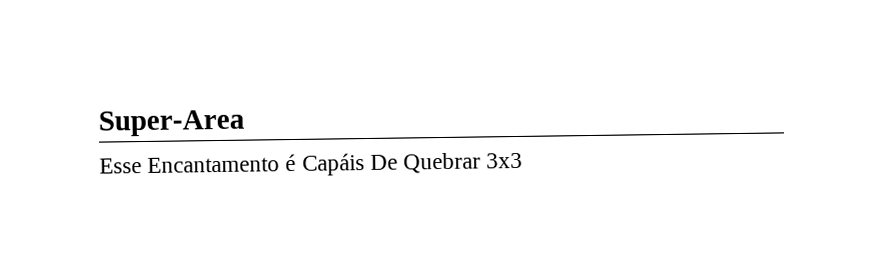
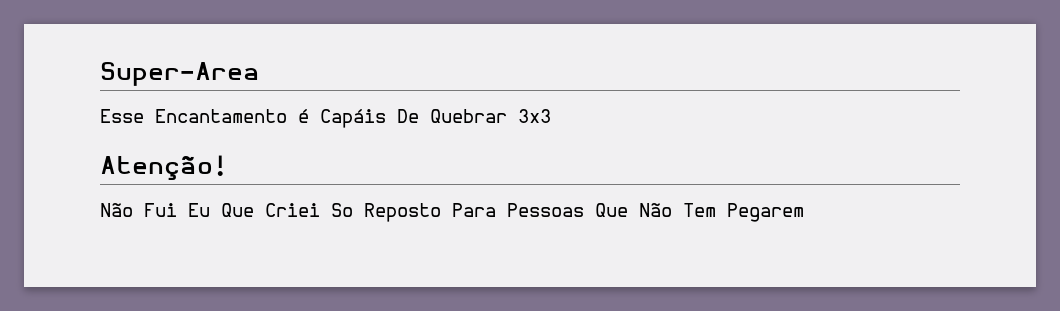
+ Atenção!
+ Não Fui Eu Que Criei So Reposto Para Pessoas Que Não Tem Pegarem

